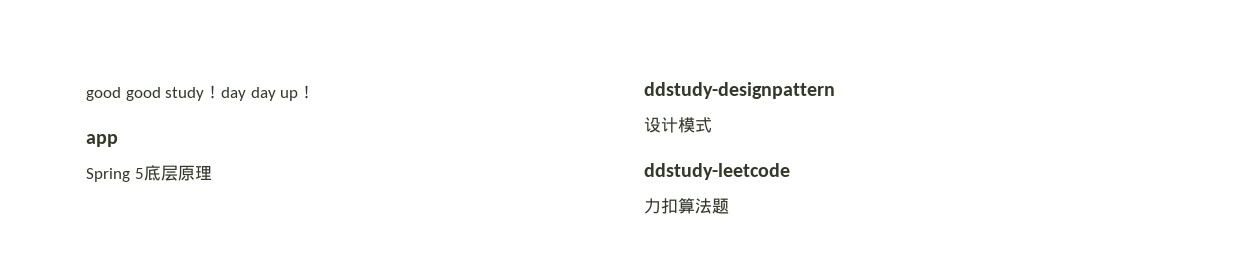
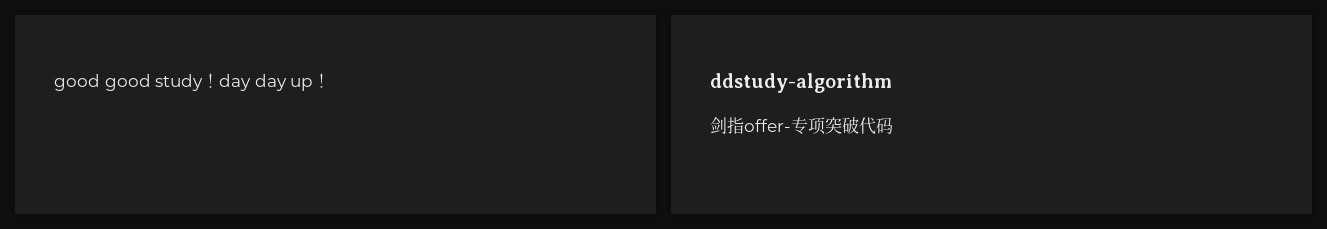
- app
- Spring 5底层原理
- ddstudy-designpattern
- 设计模式
- ddstudy-leetcode
- 力扣算法题
+ ddstudy-algorithm
+ 剑指offer-专项突破代码

